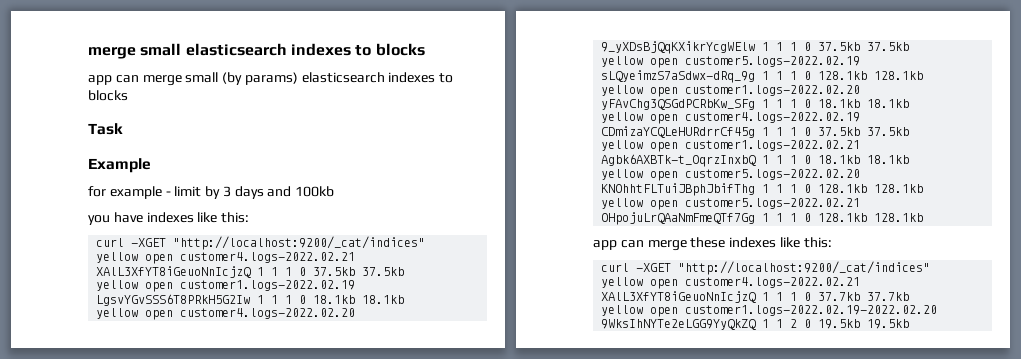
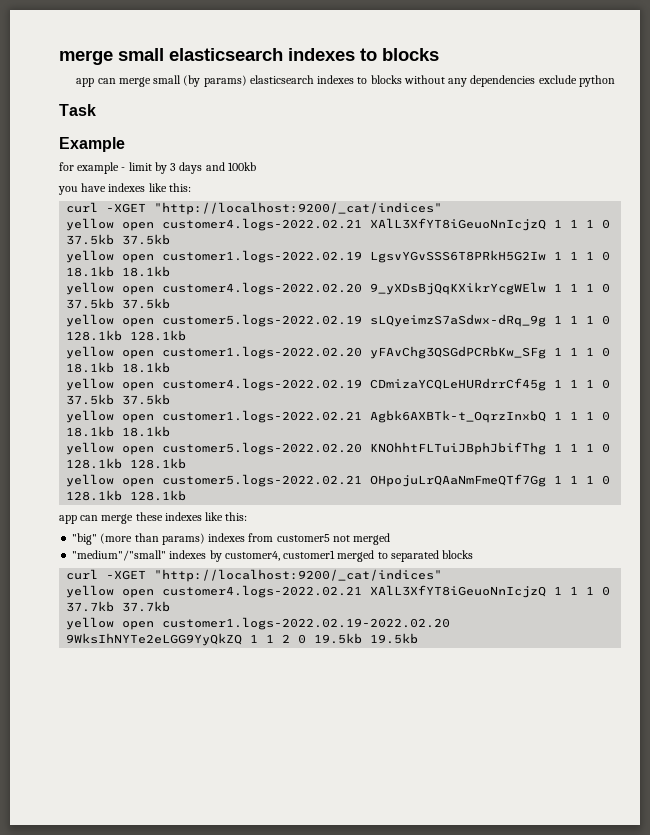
- app can merge small (by params) elasticsearch indexes to blocks
+ app can merge small (by params) elasticsearch indexes to blocks without any dependencies exclude python
+ "big" (more than params) indexes from customer5 not merged
+ "medium"/"small" indexes by customer4, customer1 merged to separated blocks

